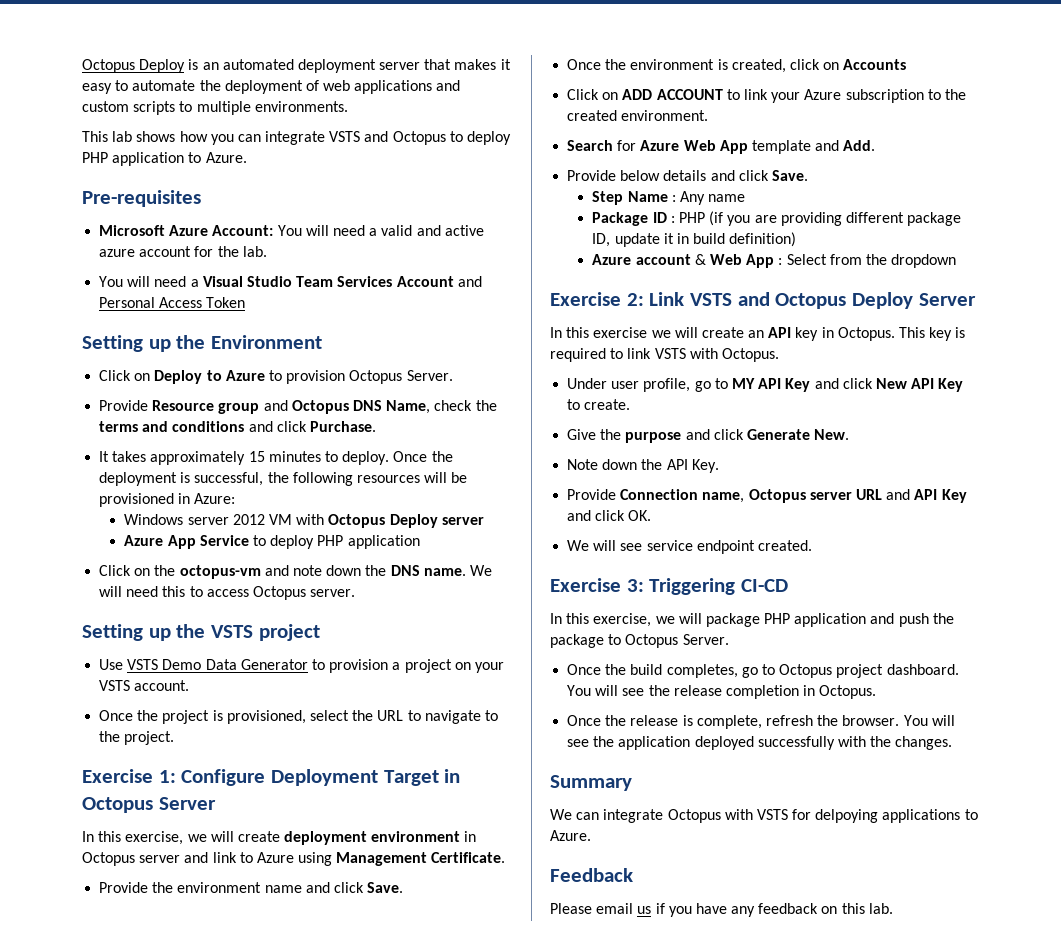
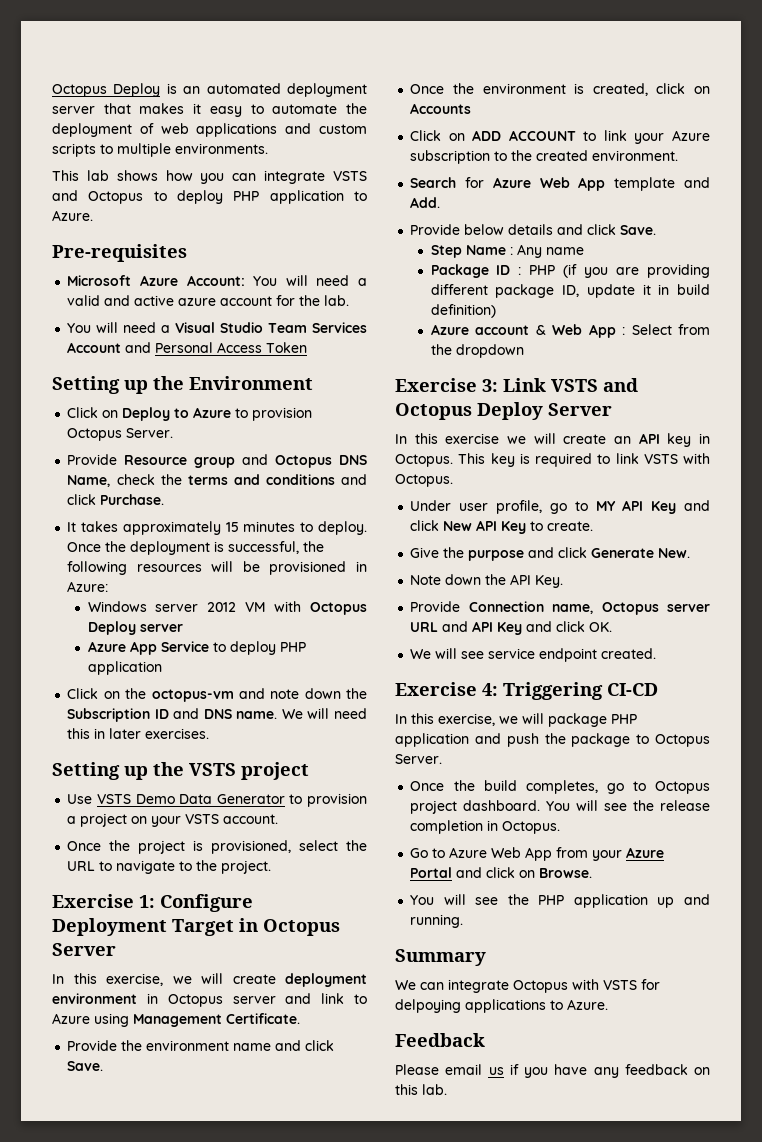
- Click on the octopus-vm and note down the DNS name.
+ Click on the octopus-vm and note down the Subscription ID and DNS name.
- We will need this to access Octopus server.
+ We will need this in later exercises.
- Exercise 2: Link VSTS and Octopus Deploy Server
+ Exercise 3: Link VSTS and Octopus Deploy Server
- Exercise 3: Triggering CI-CD
+ Exercise 4: Triggering CI-CD
- Once the release is complete, refresh the browser. You will see the application deployed successfully with the changes.
+ Go to Azure Web App from your Azure Portal and click on Browse.
+ You will see the PHP application up and running.

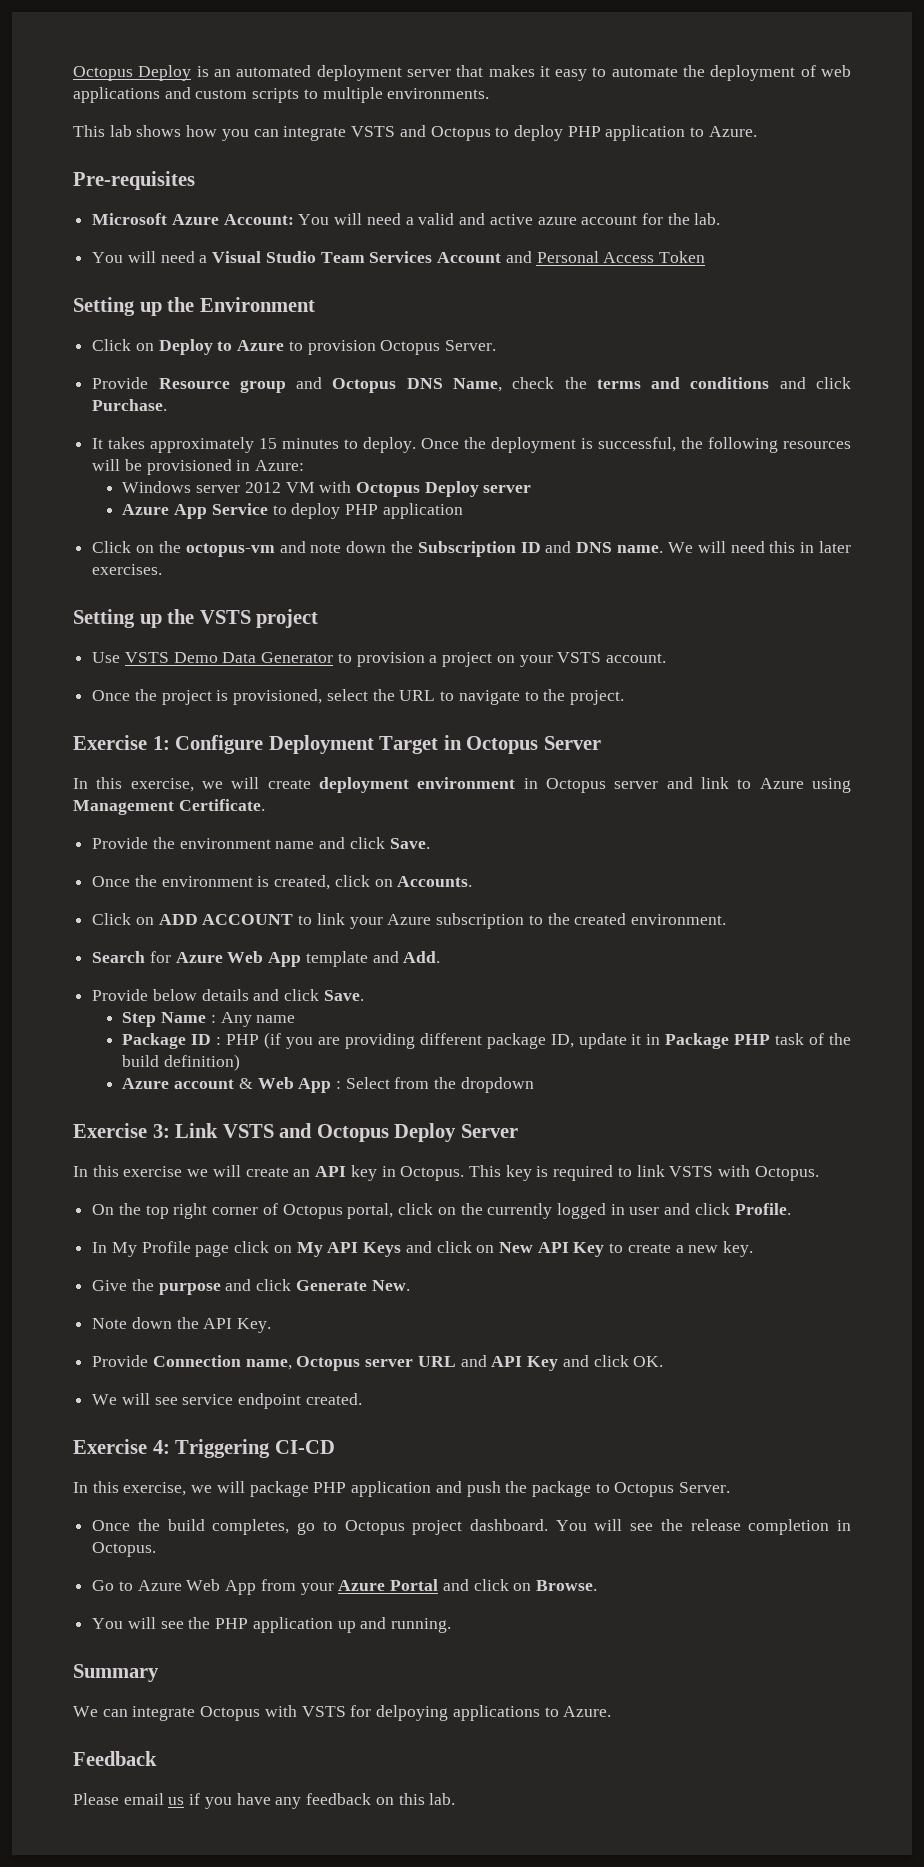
- Once the environment is created, click on Accounts
+ Once the environment is created, click on Accounts.
- Package ID : PHP (if you are providing different package ID, update it in build definition)
+ Package ID : PHP (if you are providing different package ID, update it in Package PHP task of the build definition)
- Under user profile, go to MY API Key and click New API Key to create.
+ On the top right corner of Octopus portal, click on the currently logged in user and click Profile.
+ In My Profile page click on My API Keys and click on New API Key to create a new key.

